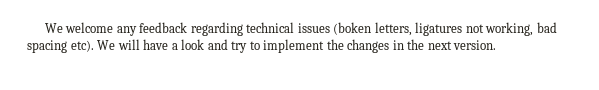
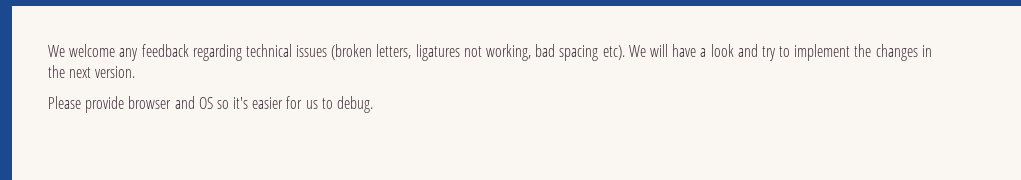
- We welcome any feedback regarding technical issues (boken letters, ligatures not working, bad spacing etc).
+ We welcome any feedback regarding technical issues (broken letters, ligatures not working, bad spacing etc).
+ Please provide browser and OS so it's easier for us to debug.

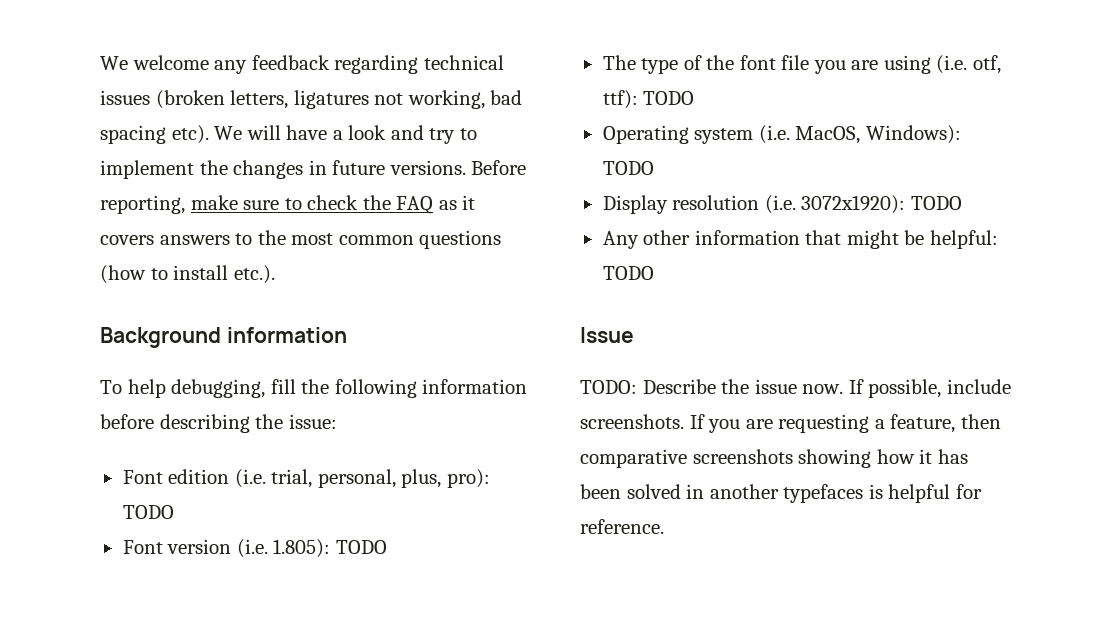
- We will have a look and try to implement the changes in the next version.
- Please provide browser and OS so it's easier for us to debug.
+ We will have a look and try to implement the changes in future versions. Before reporting, make sure to check the FAQ as it covers answers to the most common questions (how to install etc.).
+ Background information
+ To help debugging, fill the following information before describing the issue:
+ Font edition (i.e. trial, personal, plus, pro): TODO
+ Font version (i.e. 1.805): TODO
+ The type of the font file you are using (i.e. otf, ttf): TODO
+ Operating system (i.e. MacOS, Windows): TODO
+ Display resolution (i.e. 3072x1920): TODO
+ Any other information that might be helpful: TODO
+ Issue
+ TODO: Describe the issue now. If possible, include screenshots. If you are requesting a feature, then comparative screenshots showing how it has been solved in another typefaces is helpful for reference.

